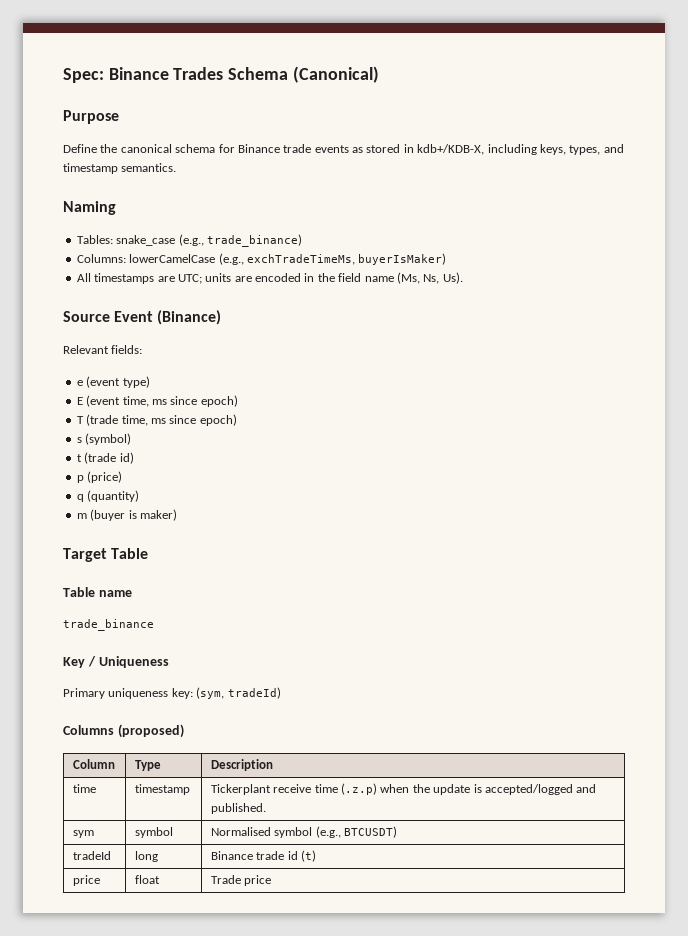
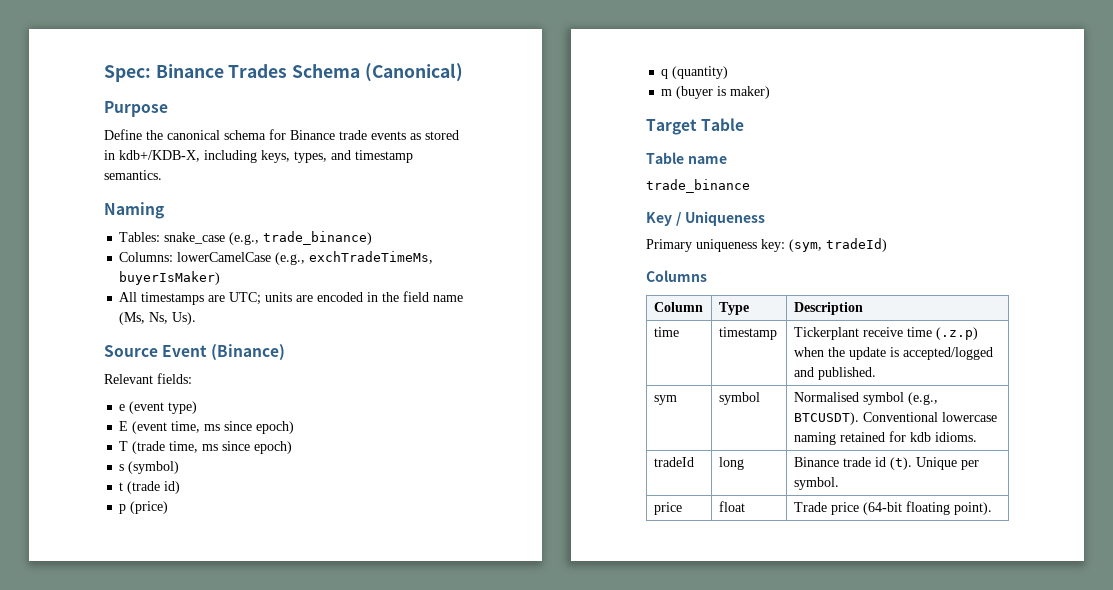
- Columns (proposed)
+ Columns
- sym | symbol | Normalised symbol (e.g., BTCUSDT)
+ sym | symbol | Normalised symbol (e.g., BTCUSDT). Conventional lowercase naming retained for kdb idioms.
- tradeId | long | Binance trade id (t)
+ tradeId | long | Binance trade id (t). Unique per symbol.
- price | float | Trade price
+ price | float | Trade price (64-bit floating point).

